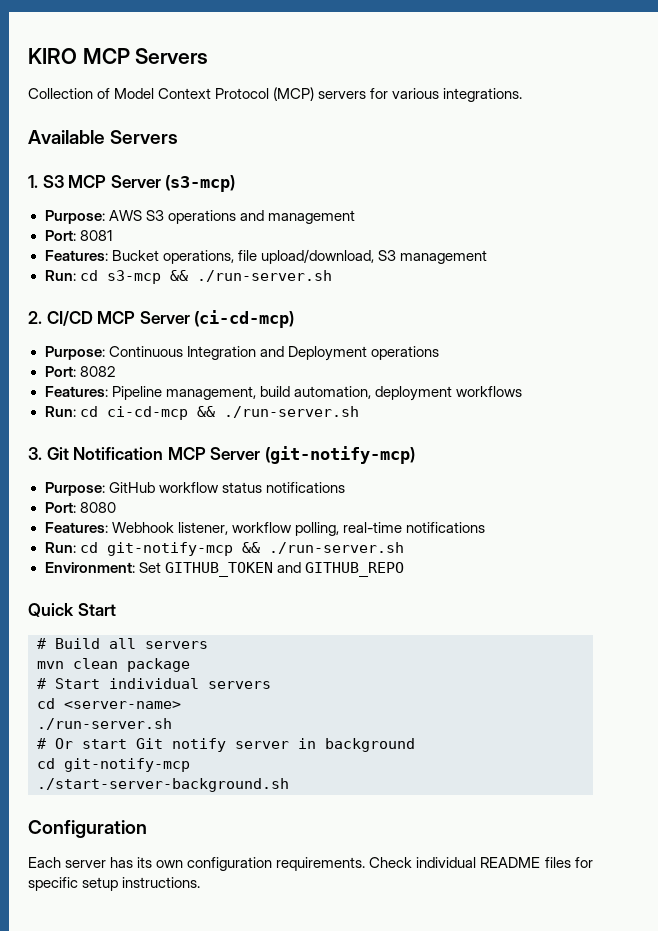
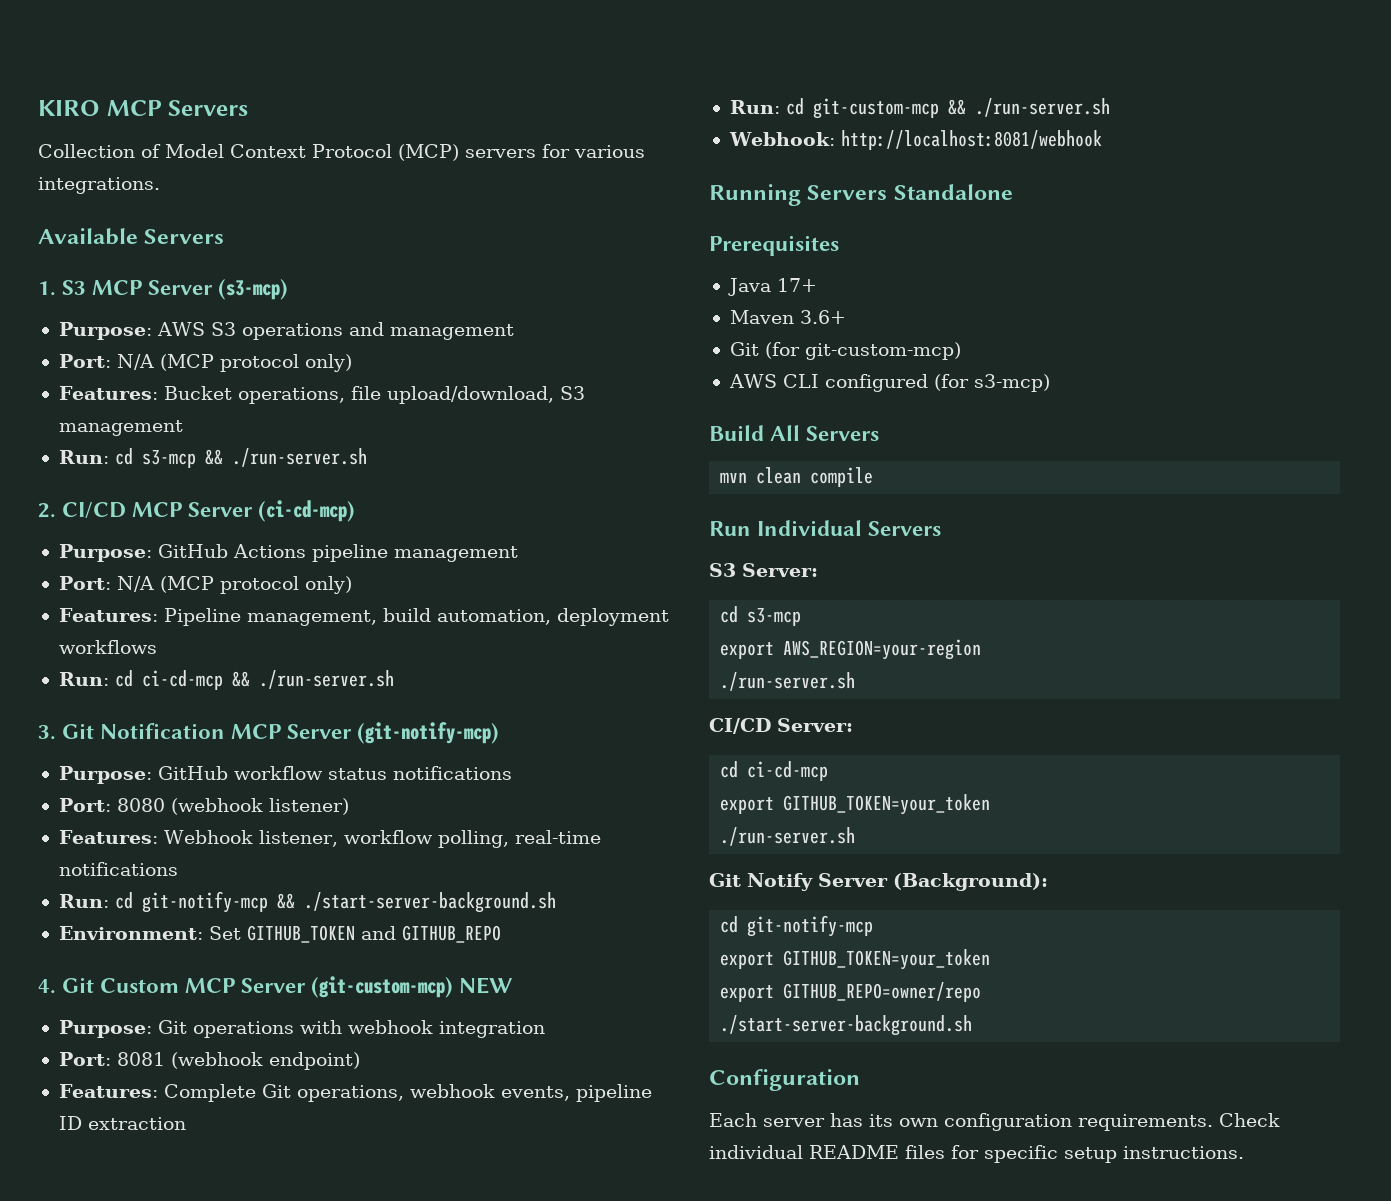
  Purpose: AWS S3 operations and management
- Port: 8081
+ Port: N/A (MCP protocol only)
- Purpose: Continuous Integration and Deployment operations
- Port: 8082
+ Purpose: GitHub Actions pipeline management
+ Port: N/A (MCP protocol only)
- Port: 8080
+ Port: 8080 (webhook listener)
- Run: cd git-notify-mcp && ./run-server.sh
+ Run: cd git-notify-mcp && ./start-server-background.sh
- Quick Start
- # Build all servers
- mvn clean package
- # Start individual servers
- cd <server-name>
+ 4. Git Custom MCP Server (git-custom-mcp) NEW
+ Purpose: Git operations with webhook integration
+ Port: 8081 (webhook endpoint)
+ Features: Complete Git operations, webhook events, pipeline ID extraction
+ Run: cd git-custom-mcp && ./run-server.sh
+ Webhook: http://localhost:8081/webhook
+ Running Servers Standalone
+ Prerequisites
+ Java 17+
+ Maven 3.6+
+ Git (for git-custom-mcp)
+ AWS CLI configured (for s3-mcp)
+ Build All Servers
+ mvn clean compile
+ Run Individual Servers
+ S3 Server:
+ cd s3-mcp
+ export AWS_REGION=your-region
  ./run-server.sh
- # Or start Git notify server in background
+ CI/CD Server:
+ cd ci-cd-mcp
+ export GITHUB_TOKEN=your_token
+ ./run-server.sh
+ Git Notify Server (Background):
  cd git-notify-mcp
+ export GITHUB_TOKEN=your_token
+ export GITHUB_REPO=owner/repo

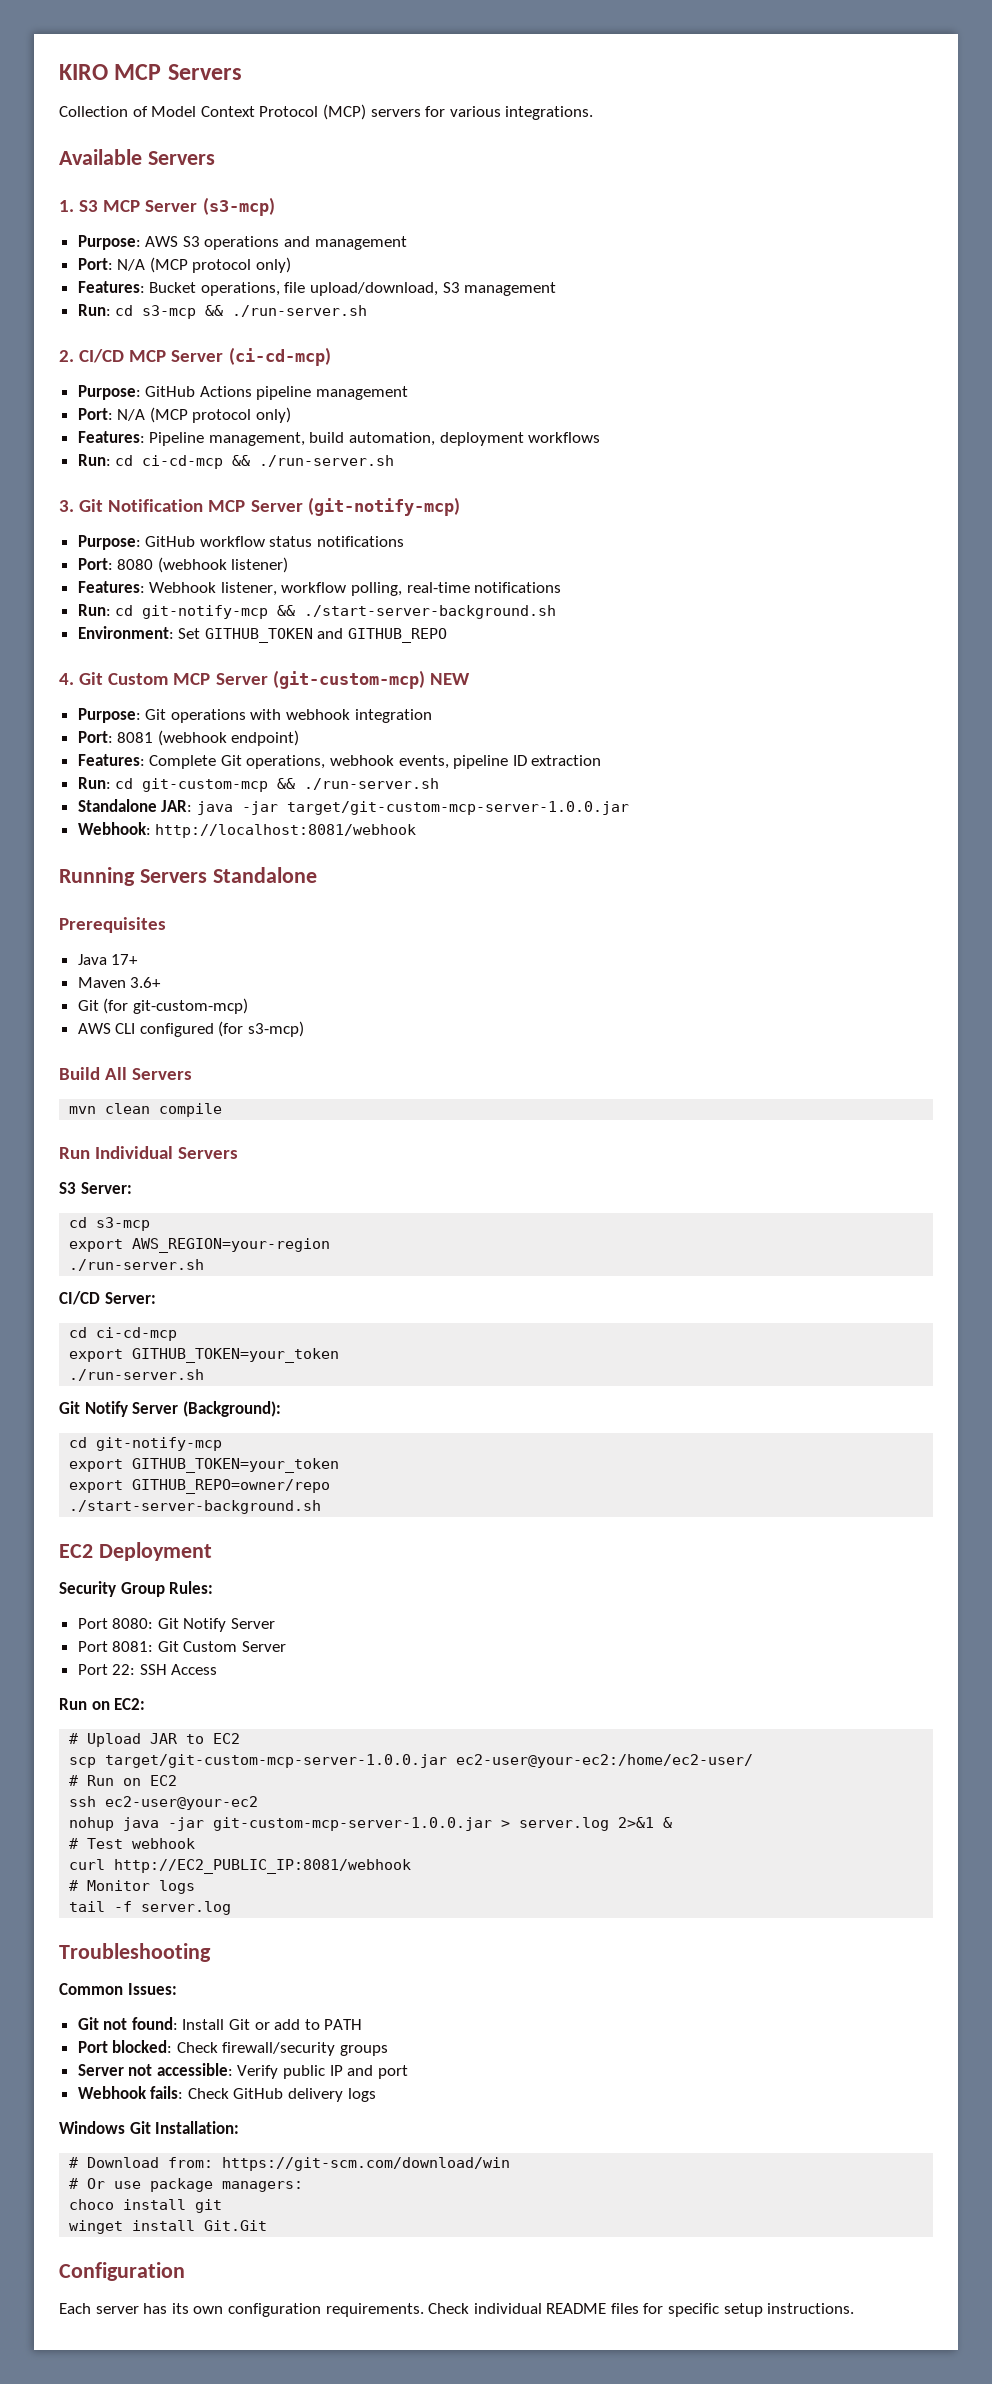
+ Standalone JAR: java -jar target/git-custom-mcp-server-1.0.0.jar
+ EC2 Deployment
+ Security Group Rules:
+ Port 8080: Git Notify Server
+ Port 8081: Git Custom Server
+ Port 22: SSH Access
+ Run on EC2:
+ # Upload JAR to EC2
+ scp target/git-custom-mcp-server-1.0.0.jar ec2-user@your-ec2:/home/ec2-user/
+ # Run on EC2
+ ssh ec2-user@your-ec2
+ nohup java -jar git-custom-mcp-server-1.0.0.jar > server.log 2>&1 &
+ # Test webhook
+ curl http://EC2_PUBLIC_IP:8081/webhook
+ # Monitor logs
+ tail -f server.log
+ Troubleshooting
+ Common Issues:
+ Git not found: Install Git or add to PATH
+ Port blocked: Check firewall/security groups
+ Server not accessible: Verify public IP and port
+ Webhook fails: Check GitHub delivery logs
+ Windows Git Installation:
+ # Download from: https://git-scm.com/download/win
+ # Or use package managers:
+ choco install git
+ winget install Git.Git

